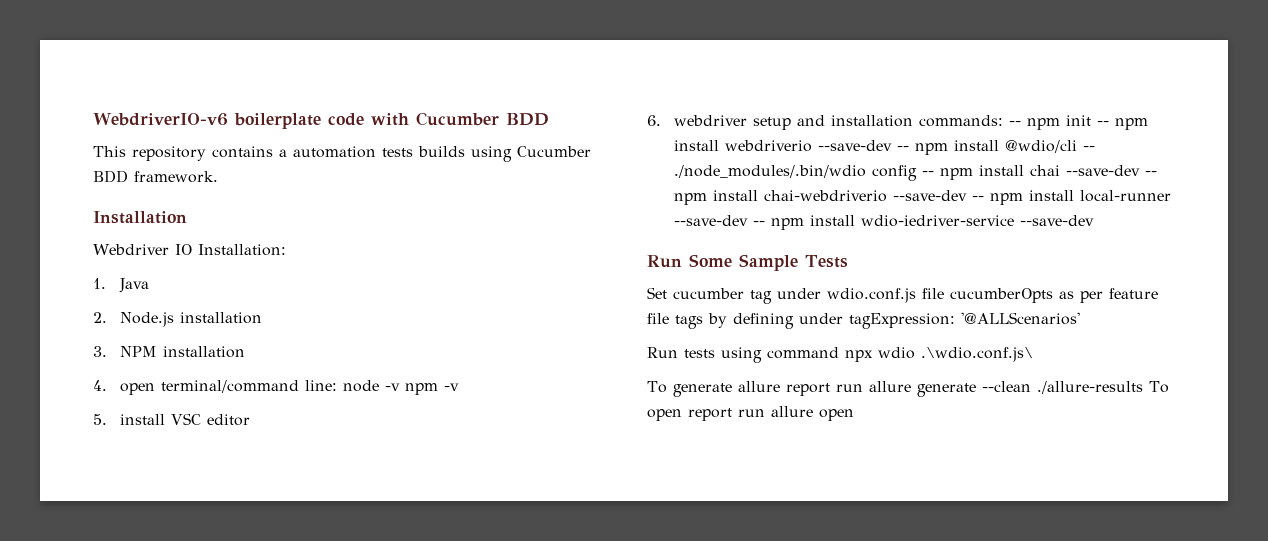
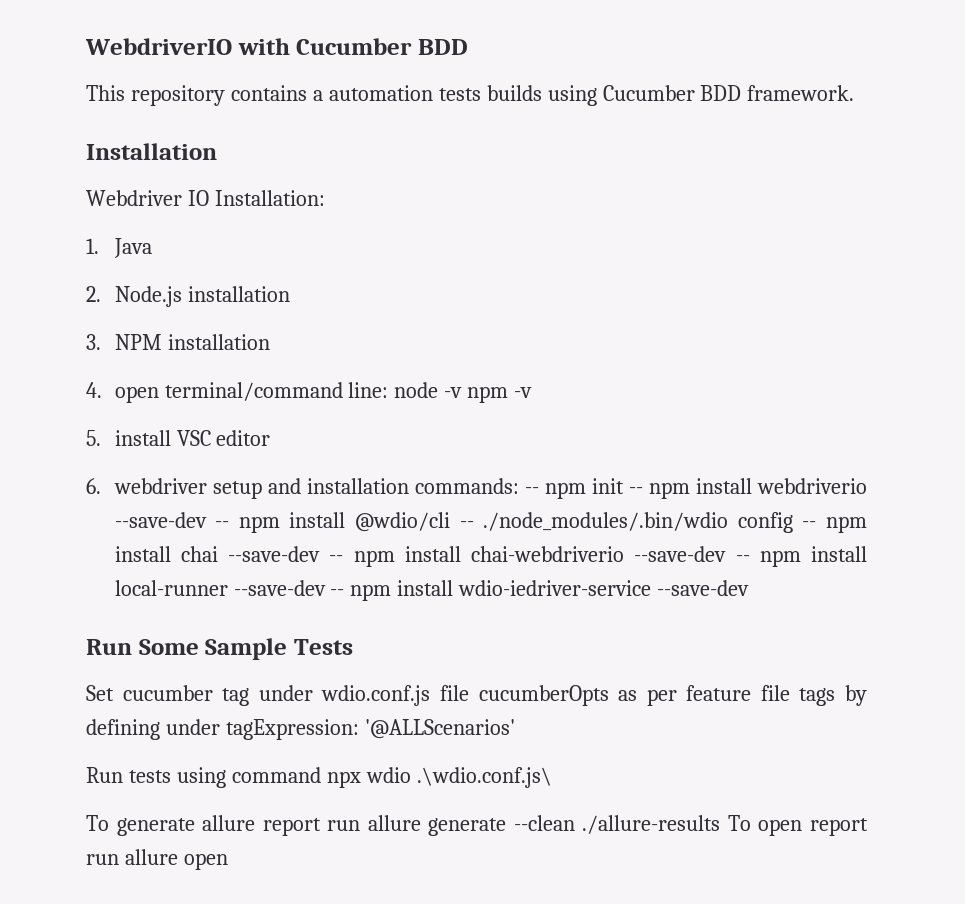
- WebdriverIO-v6 boilerplate code with Cucumber BDD
+ WebdriverIO with Cucumber BDD

